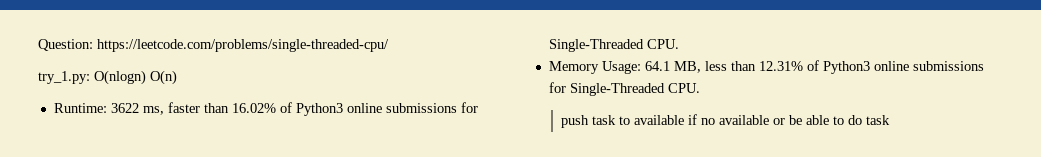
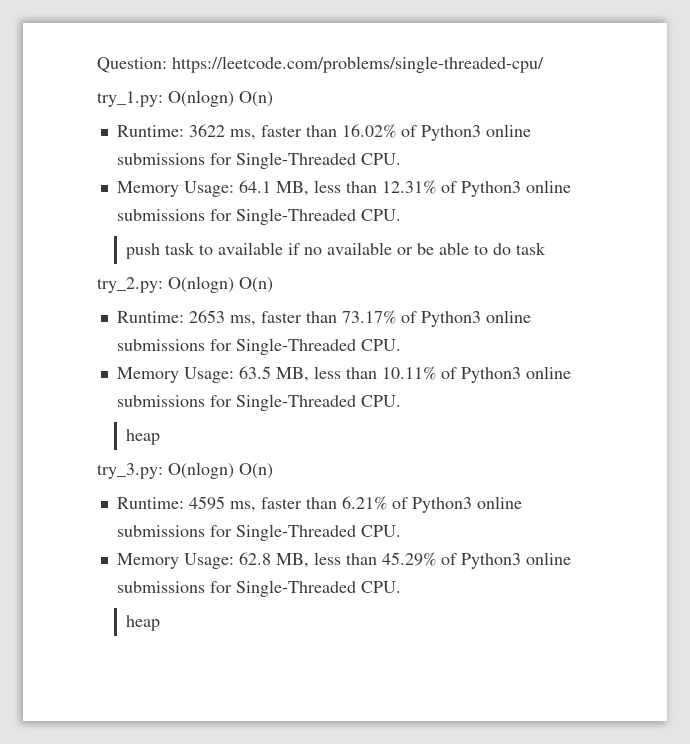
+ try_2.py: O(nlogn) O(n)
+ Runtime: 2653 ms, faster than 73.17% of Python3 online submissions for Single-Threaded CPU.
+ Memory Usage: 63.5 MB, less than 10.11% of Python3 online submissions for Single-Threaded CPU.
+ heap
+ try_3.py: O(nlogn) O(n)
+ Runtime: 4595 ms, faster than 6.21% of Python3 online submissions for Single-Threaded CPU.
+ Memory Usage: 62.8 MB, less than 45.29% of Python3 online submissions for Single-Threaded CPU.
+ heap

